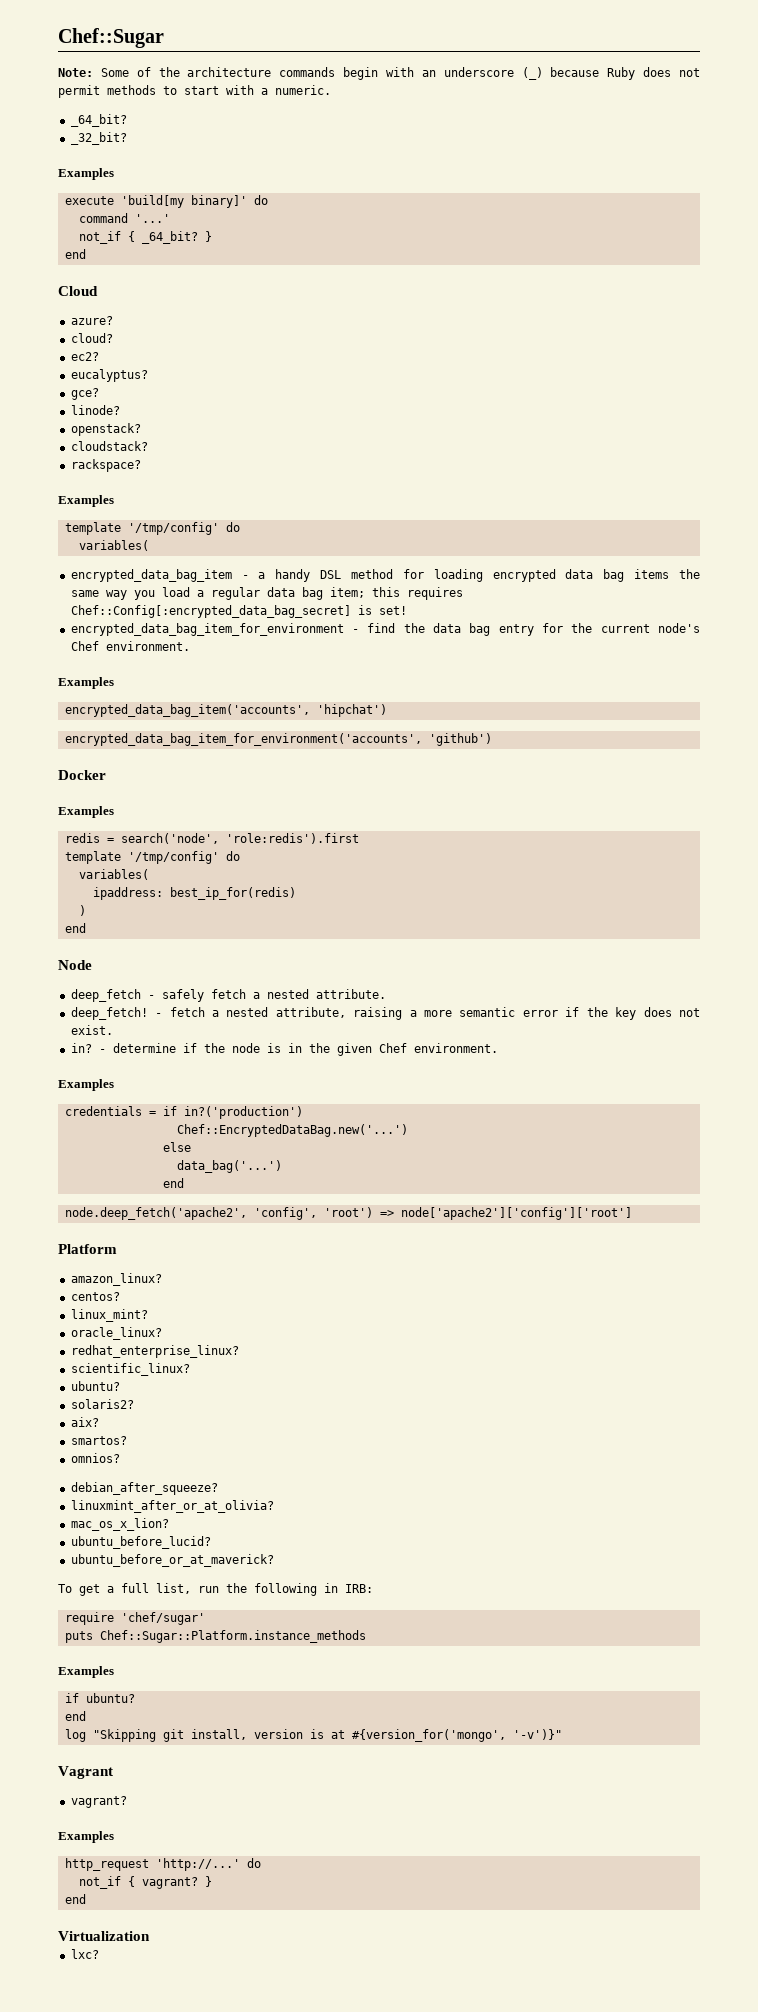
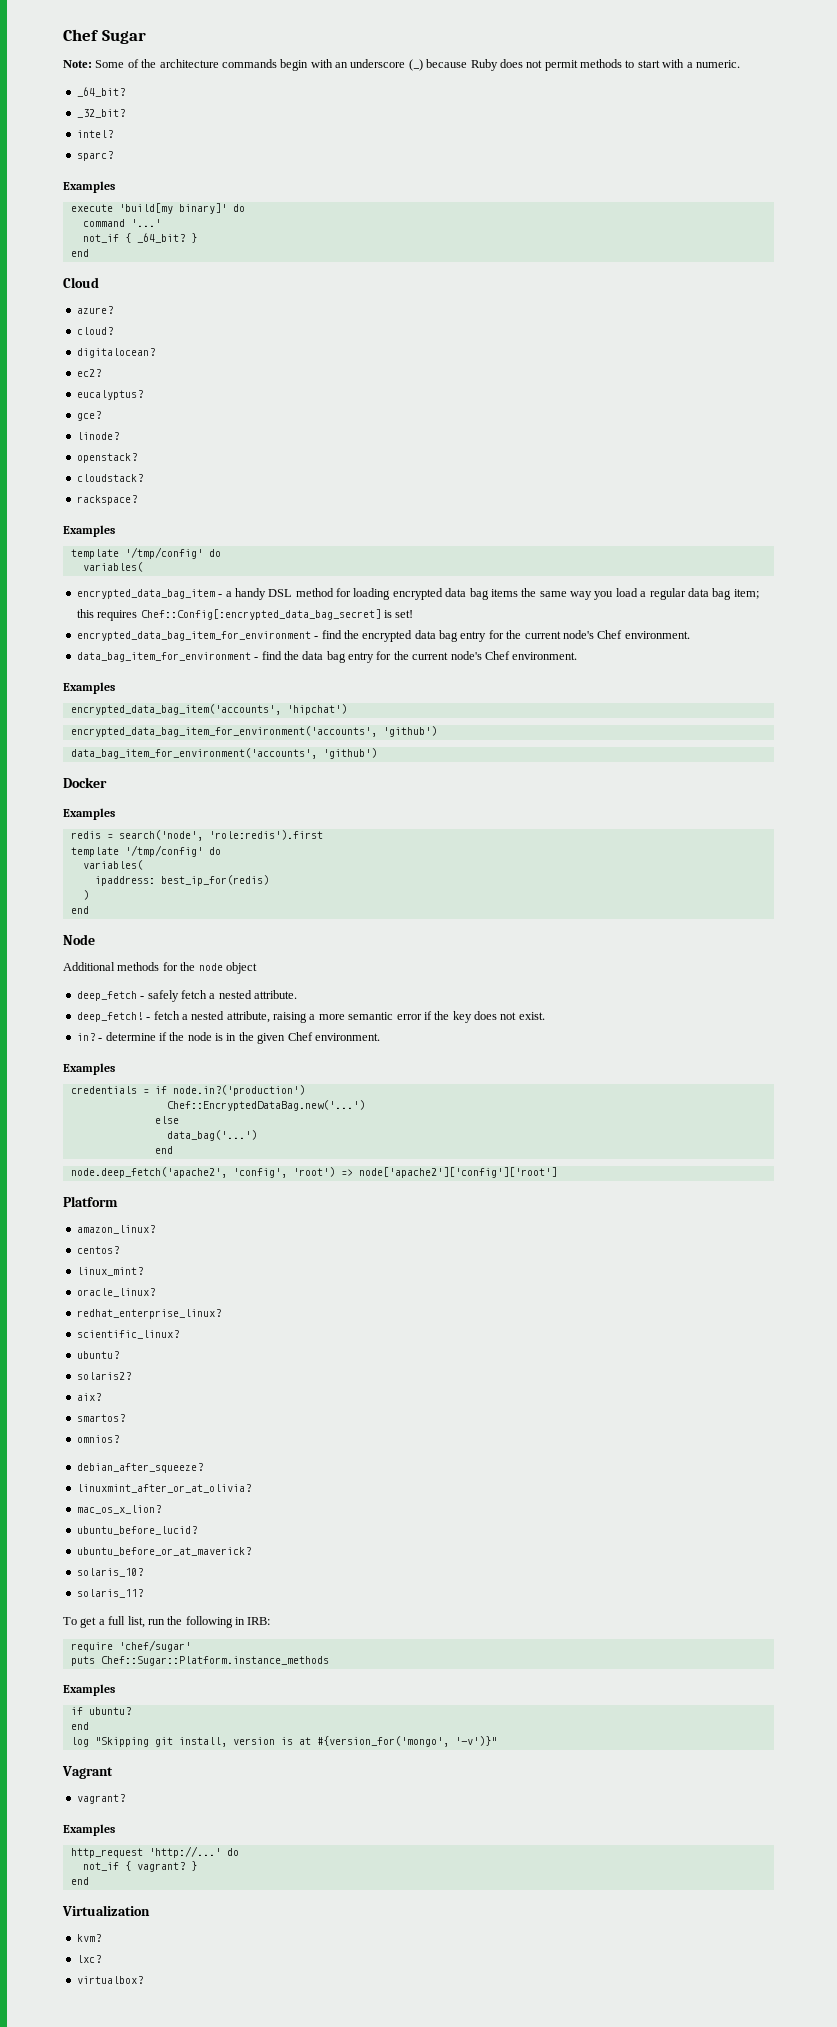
- Chef::Sugar
+ Chef Sugar
+ intel?
+ sparc?
+ digitalocean?
- encrypted_data_bag_item_for_environment - find the data bag entry for the current node's Chef environment.
+ encrypted_data_bag_item_for_environment - find the encrypted data bag entry for the current node's Chef environment.
+ data_bag_item_for_environment - find the data bag entry for the current node's Chef environment.
+ data_bag_item_for_environment('accounts', 'github')
+ Additional methods for the node object
- credentials = if in?('production')
+ credentials = if node.in?('production')
+ solaris_10?
+ solaris_11?
+ kvm?
+ virtualbox?

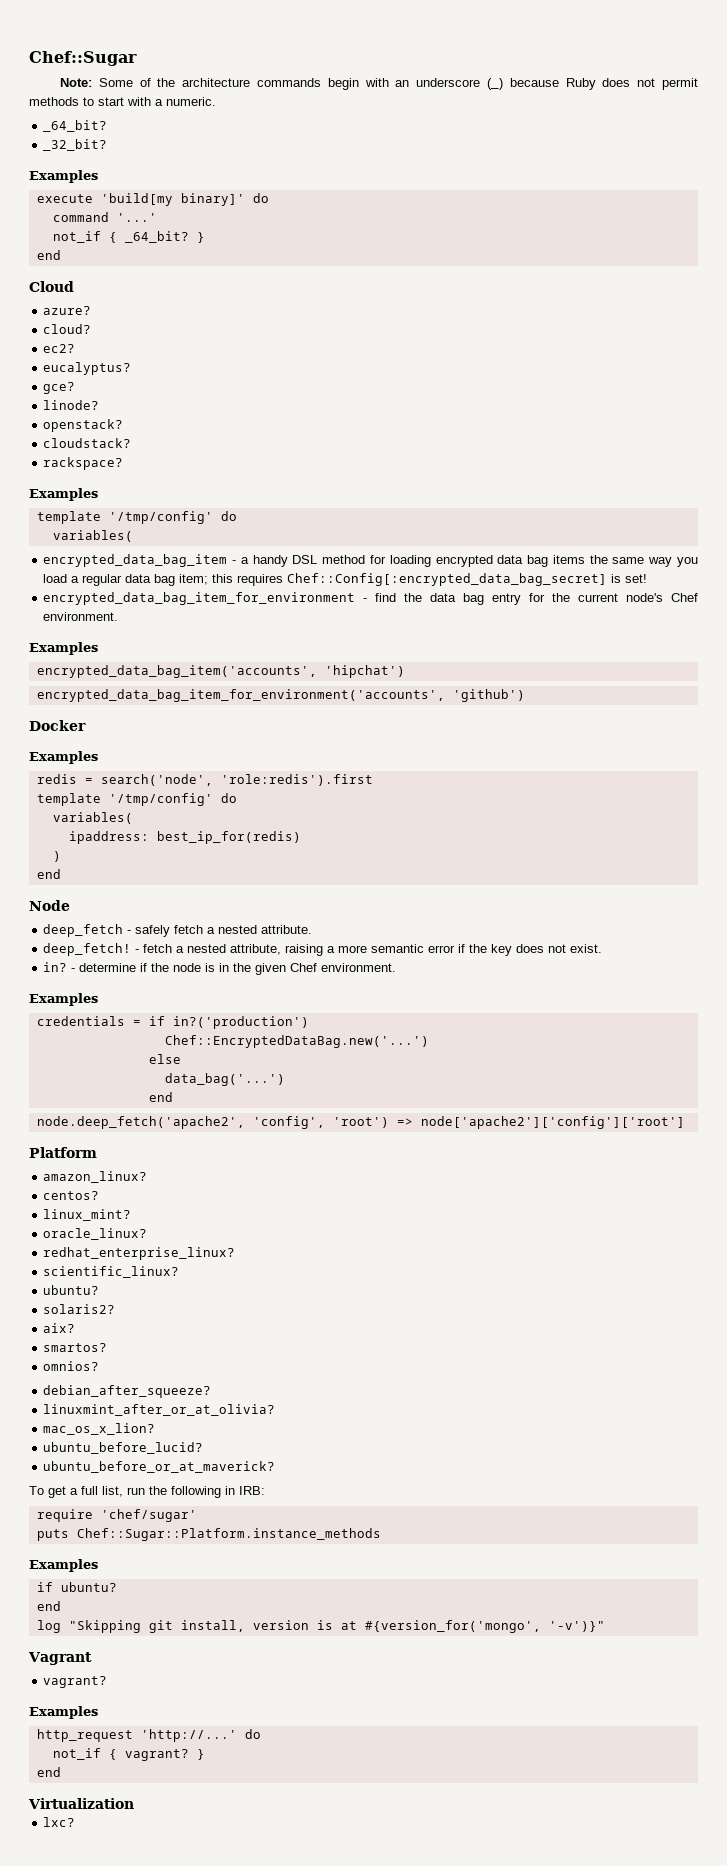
- Chef Sugar
+ Chef::Sugar
- intel?
- sparc?
- digitalocean?
- encrypted_data_bag_item_for_environment - find the encrypted data bag entry for the current node's Chef environment.
- data_bag_item_for_environment - find the data bag entry for the current node's Chef environment.
+ encrypted_data_bag_item_for_environment - find the data bag entry for the current node's Chef environment.
- data_bag_item_for_environment('accounts', 'github')
- Additional methods for the node object
- credentials = if node.in?('production')
+ credentials = if in?('production')
- solaris_10?
- solaris_11?
- kvm?
- virtualbox?

